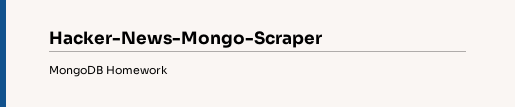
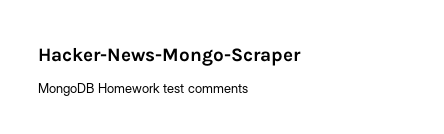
- MongoDB Homework
+ MongoDB Homework test comments

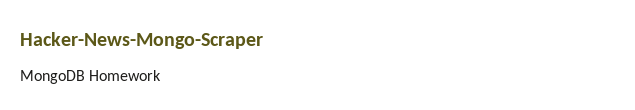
- MongoDB Homework test comments
+ MongoDB Homework

